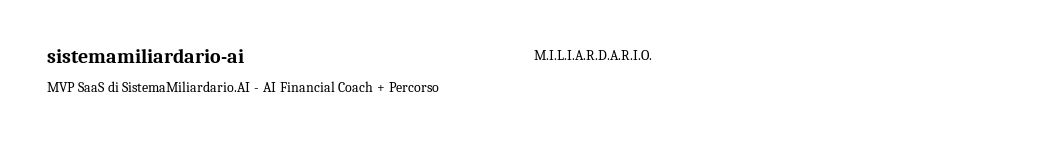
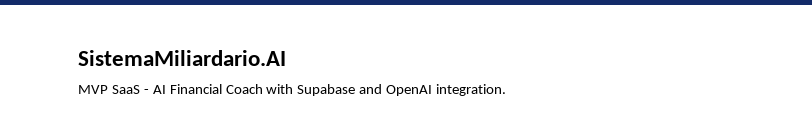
- sistemamiliardario-ai
+ SistemaMiliardario.AI
- MVP SaaS di SistemaMiliardario.AI - AI Financial Coach + Percorso M.I.L.I.A.R.D.A.R.I.O.
+ MVP SaaS - AI Financial Coach with Supabase and OpenAI integration.

